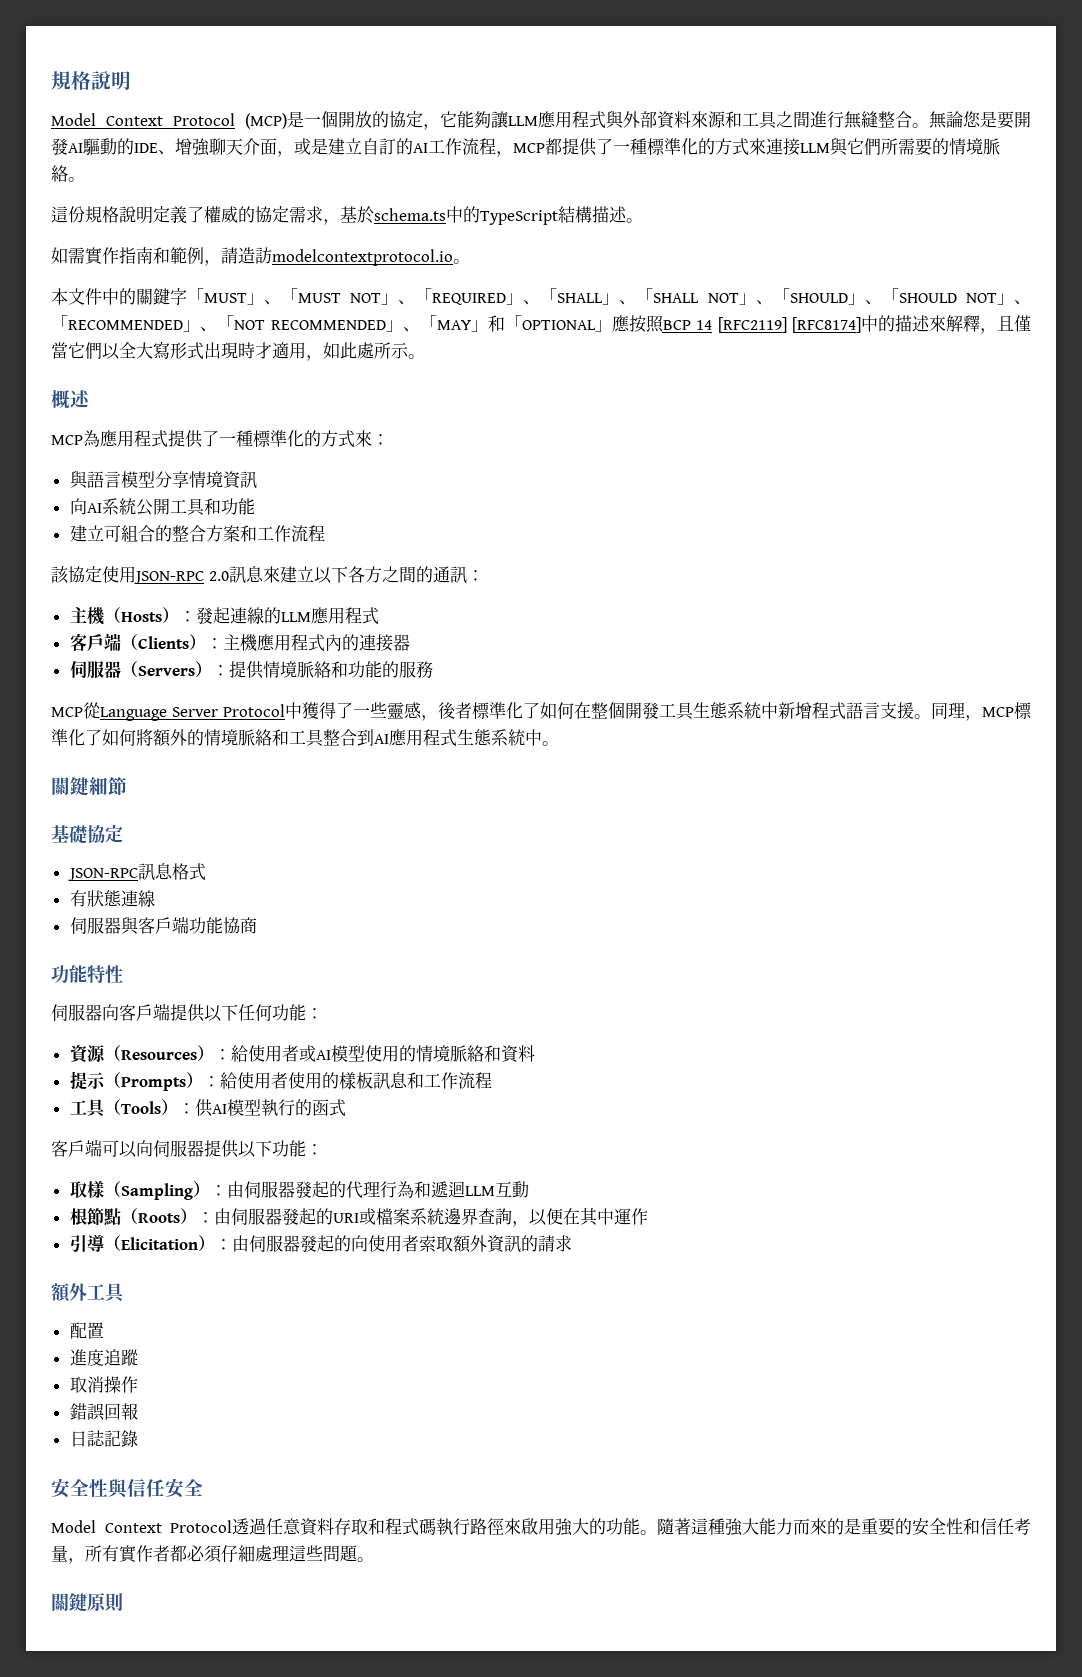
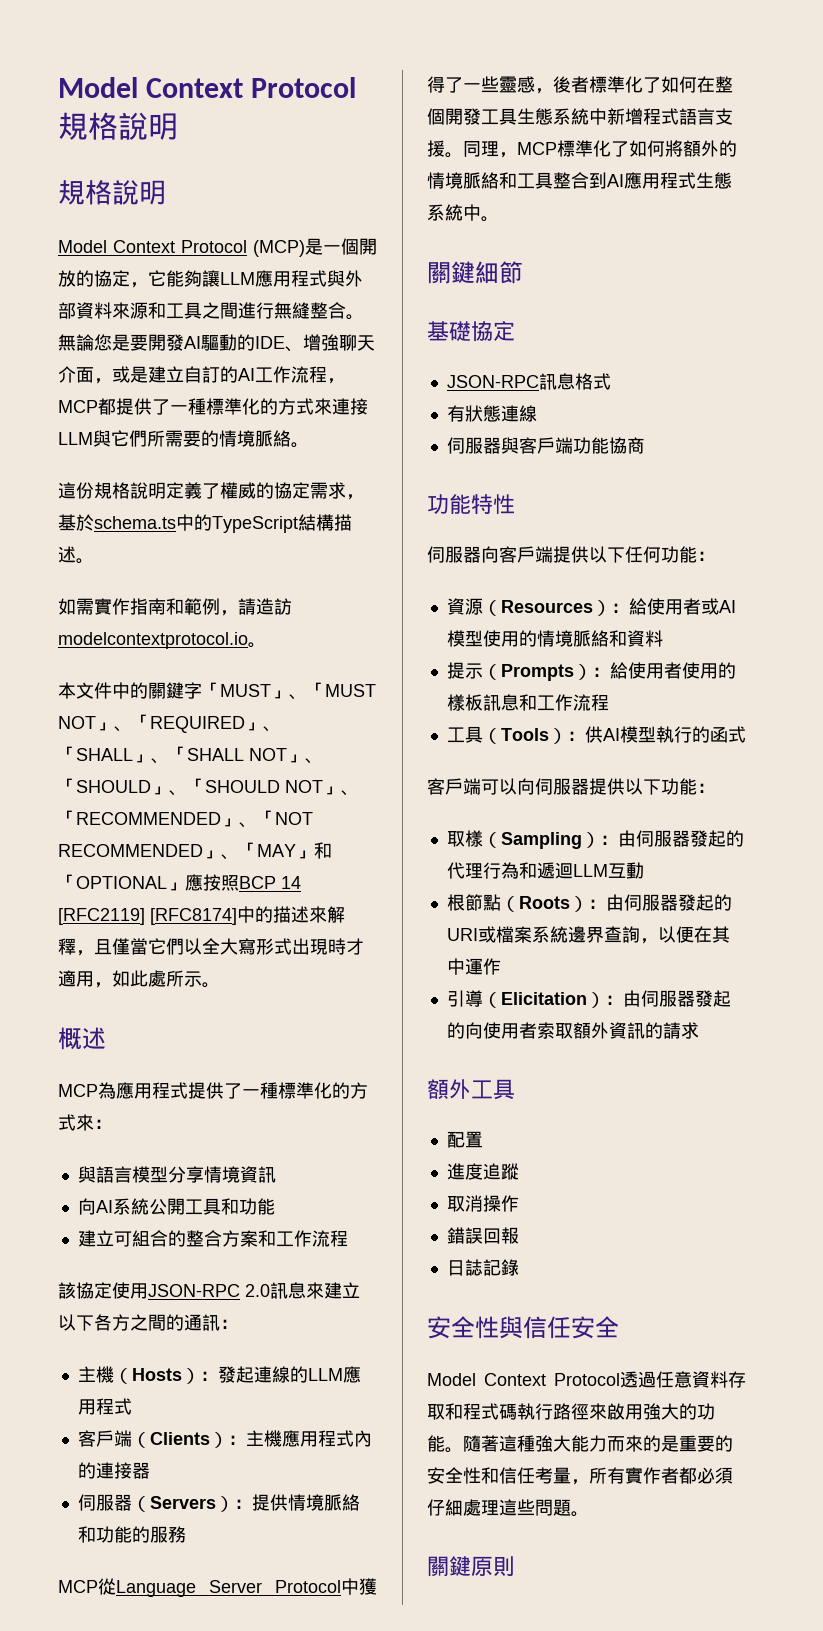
+ Model Context Protocol規格說明

